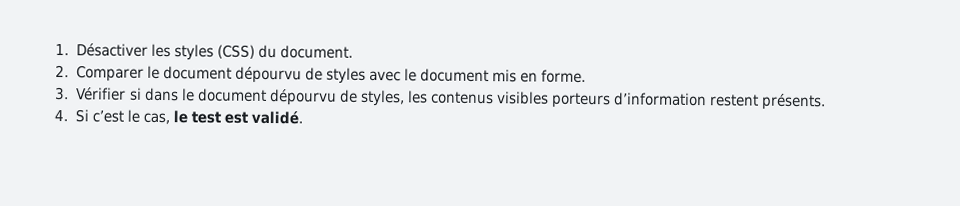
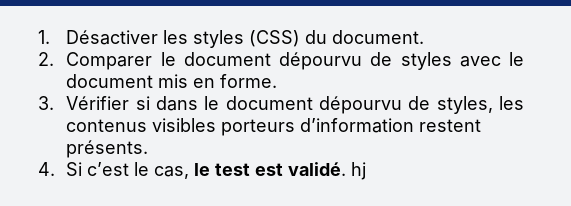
- 4. Si c’est le cas, le test est validé.
+ 4. Si c’est le cas, le test est validé. hj

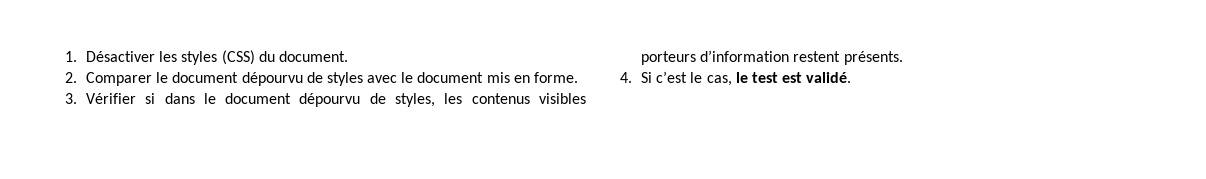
- 4. Si c’est le cas, le test est validé. hj
+ 4. Si c’est le cas, le test est validé.

